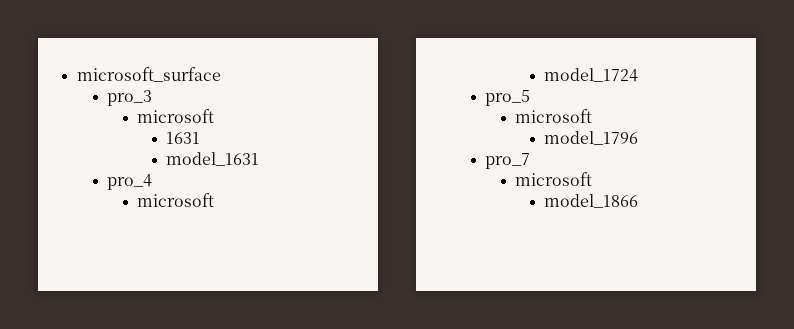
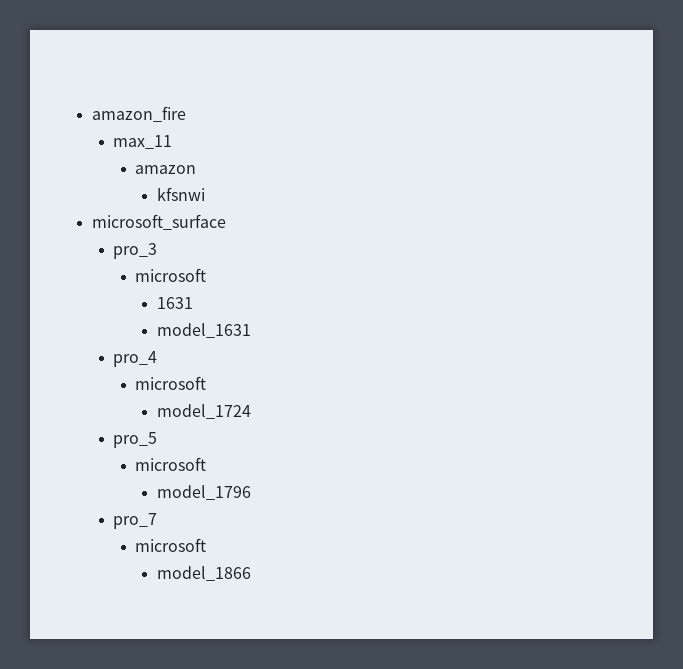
+ amazon_fire
+ max_11
+ amazon
+ kfsnwi

